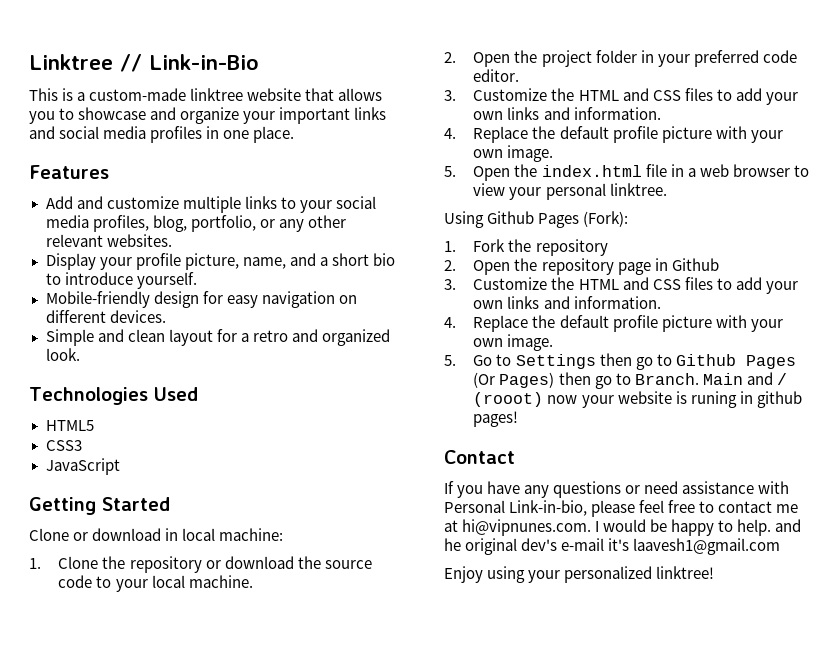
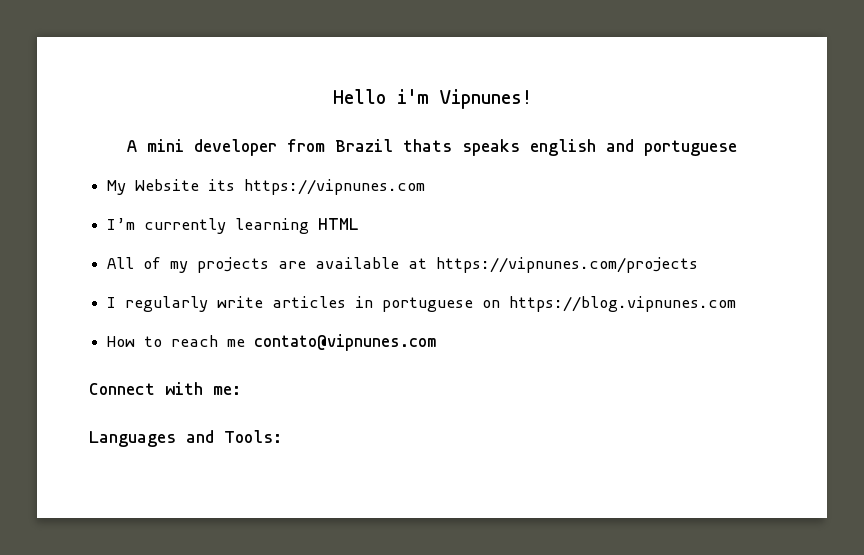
- Linktree // Link-in-Bio
- This is a custom-made linktree website that allows you to showcase and organize your important links and social media profiles in one place.
- Features
- Add and customize multiple links to your social media profiles, blog, portfolio, or any other relevant websites.
- Display your profile picture, name, and a short bio to introduce yourself.
- Mobile-friendly design for easy navigation on different devices.
- Simple and clean layout for a retro and organized look.
- Technologies Used
- HTML5
- CSS3
- JavaScript
- Getting Started
- Clone or download in local machine:
- 1. Clone the repository or download the source code to your local machine.
- 2. Open the project folder in your preferred code editor.
- 3. Customize the HTML and CSS files to add your own links and information.
- 4. Replace the default profile picture with your own image.
- 5. Open the index.html file in a web browser to view your personal linktree.
- Using Github Pages (Fork):
- 1. Fork the repository
- 2. Open the repository page in Github
- 3. Customize the HTML and CSS files to add your own links and information.
- 4. Replace the default profile picture with your own image.
- 5. Go to Settings then go to Github Pages (Or Pages) then go to Branch. Main and / (rooot) now your website is runing in github pages!
- Contact
- If you have any questions or need assistance with Personal Link-in-bio, please feel free to contact me at hi@vipnunes.com. I would be happy to help. and he original dev's e-mail it's laavesh1@gmail.com
- Enjoy using your personalized linktree!
+ Hello i'm Vipnunes!
+ A mini developer from Brazil thats speaks english and portuguese
+ My Website its https://vipnunes.com
+ I’m currently learning HTML
+ All of my projects are available at https://vipnunes.com/projects
+ I regularly write articles in portuguese on https://blog.vipnunes.com
+ How to reach me contato@vipnunes.com
+ Connect with me:
+ Languages and Tools:

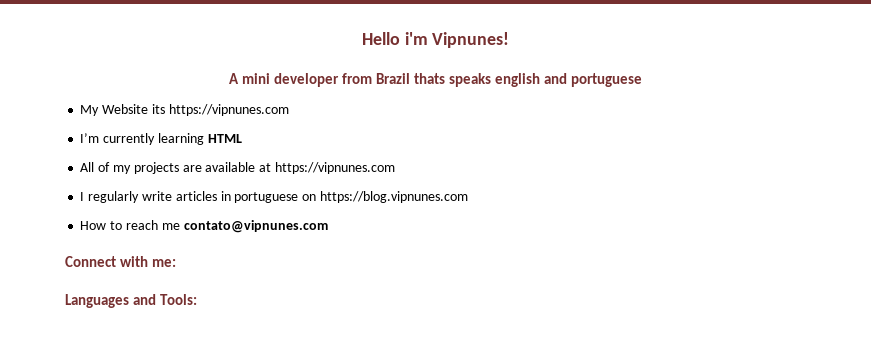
- All of my projects are available at https://vipnunes.com/projects
+ All of my projects are available at https://vipnunes.com

